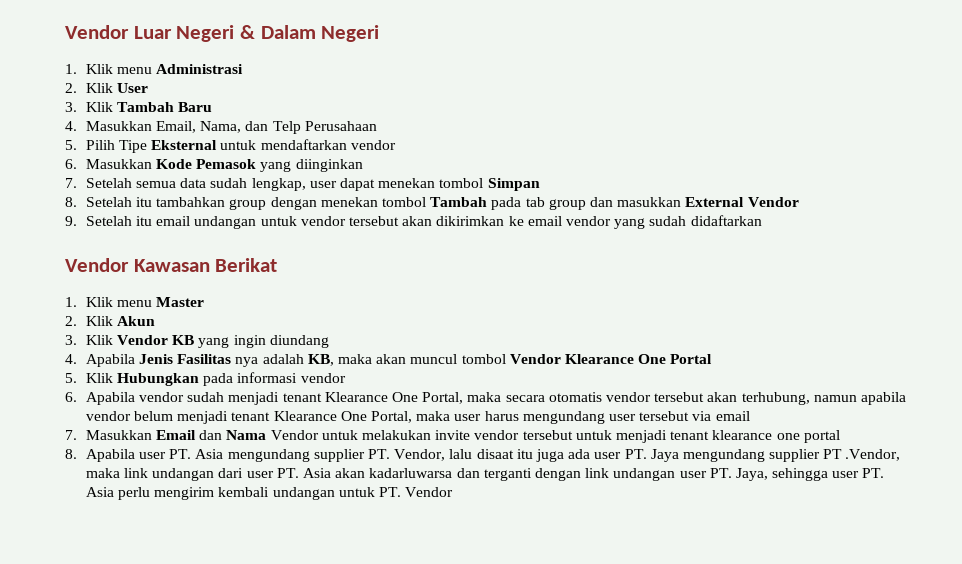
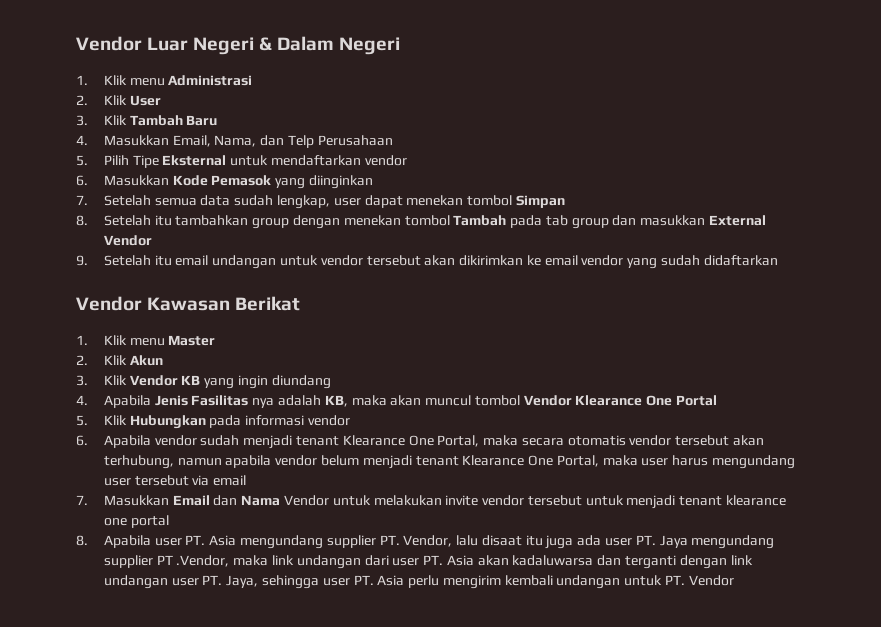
- 8. Apabila user PT. Asia mengundang supplier PT. Vendor, lalu disaat itu juga ada user PT. Jaya mengundang supplier PT .Vendor, maka link undangan dari user PT. Asia akan kadarluwarsa dan terganti dengan link undangan user PT. Jaya, sehingga user PT. Asia perlu mengirim kembali undangan untuk PT. Vendor
+ 8. Apabila user PT. Asia mengundang supplier PT. Vendor, lalu disaat itu juga ada user PT. Jaya mengundang supplier PT .Vendor, maka link undangan dari user PT. Asia akan kadaluwarsa dan terganti dengan link undangan user PT. Jaya, sehingga user PT. Asia perlu mengirim kembali undangan untuk PT. Vendor

